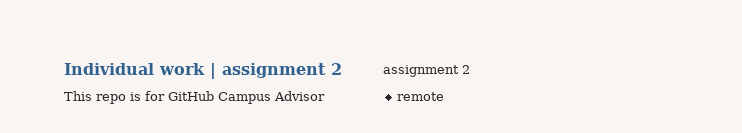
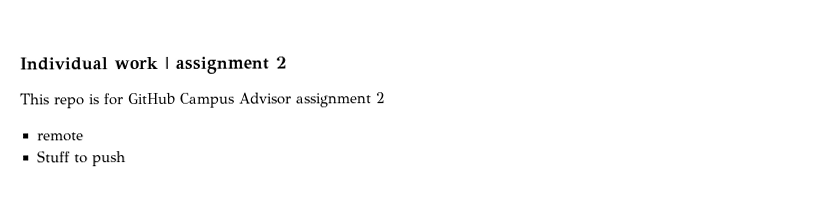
+ Stuff to push

